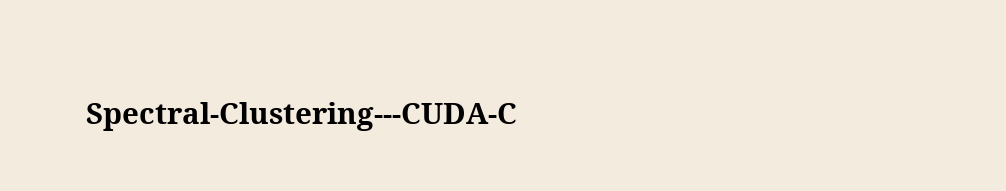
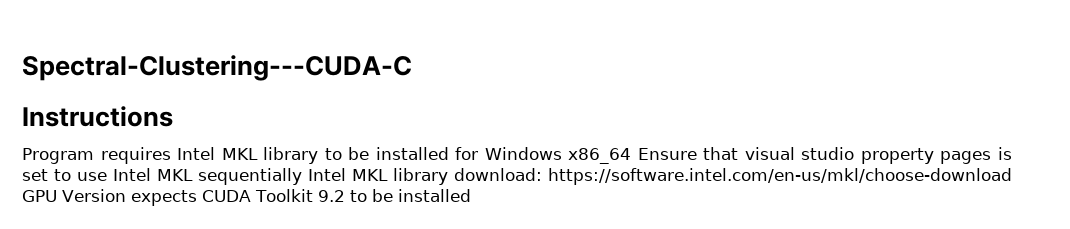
+ Instructions
+ Program requires Intel MKL library to be installed for Windows x86_64 Ensure that visual studio property pages is set to use Intel MKL sequentially Intel MKL library download: https://software.intel.com/en-us/mkl/choose-download GPU Version expects CUDA Toolkit 9.2 to be installed

